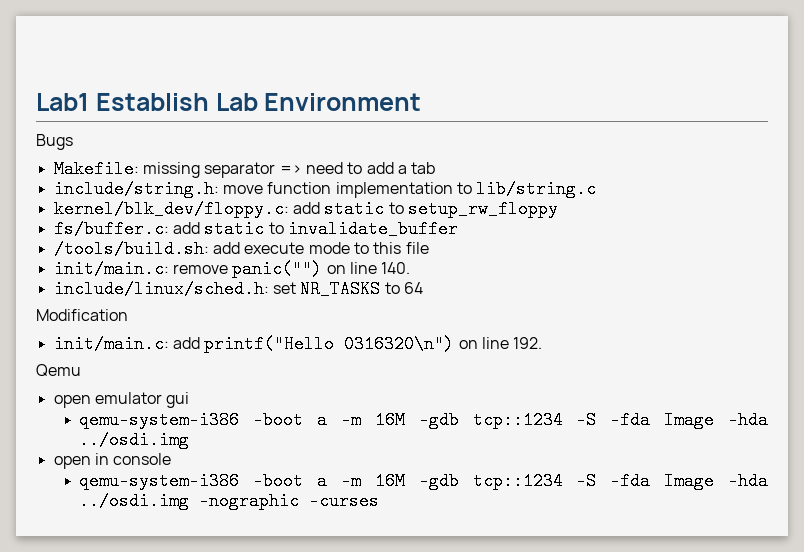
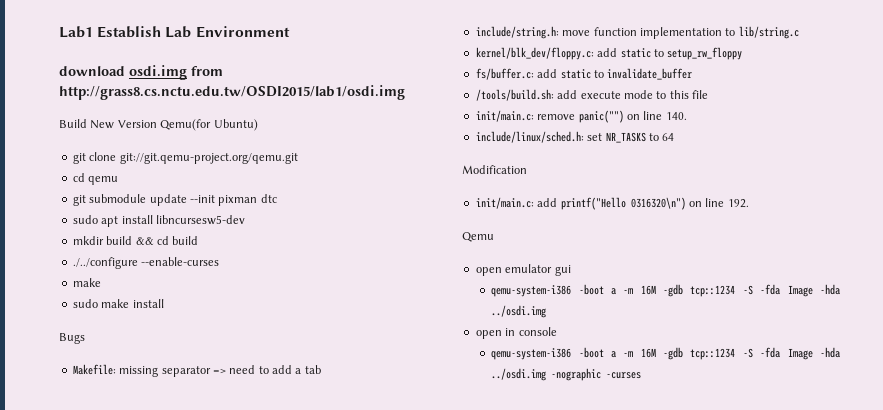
+ download osdi.img from http://grass8.cs.nctu.edu.tw/OSDI2015/lab1/osdi.img
+ Build New Version Qemu(for Ubuntu)
+ git clone git://git.qemu-project.org/qemu.git
+ cd qemu
+ git submodule update --init pixman dtc
+ sudo apt install libncursesw5-dev
+ mkdir build && cd build
+ ./../configure --enable-curses
+ make
+ sudo make install

